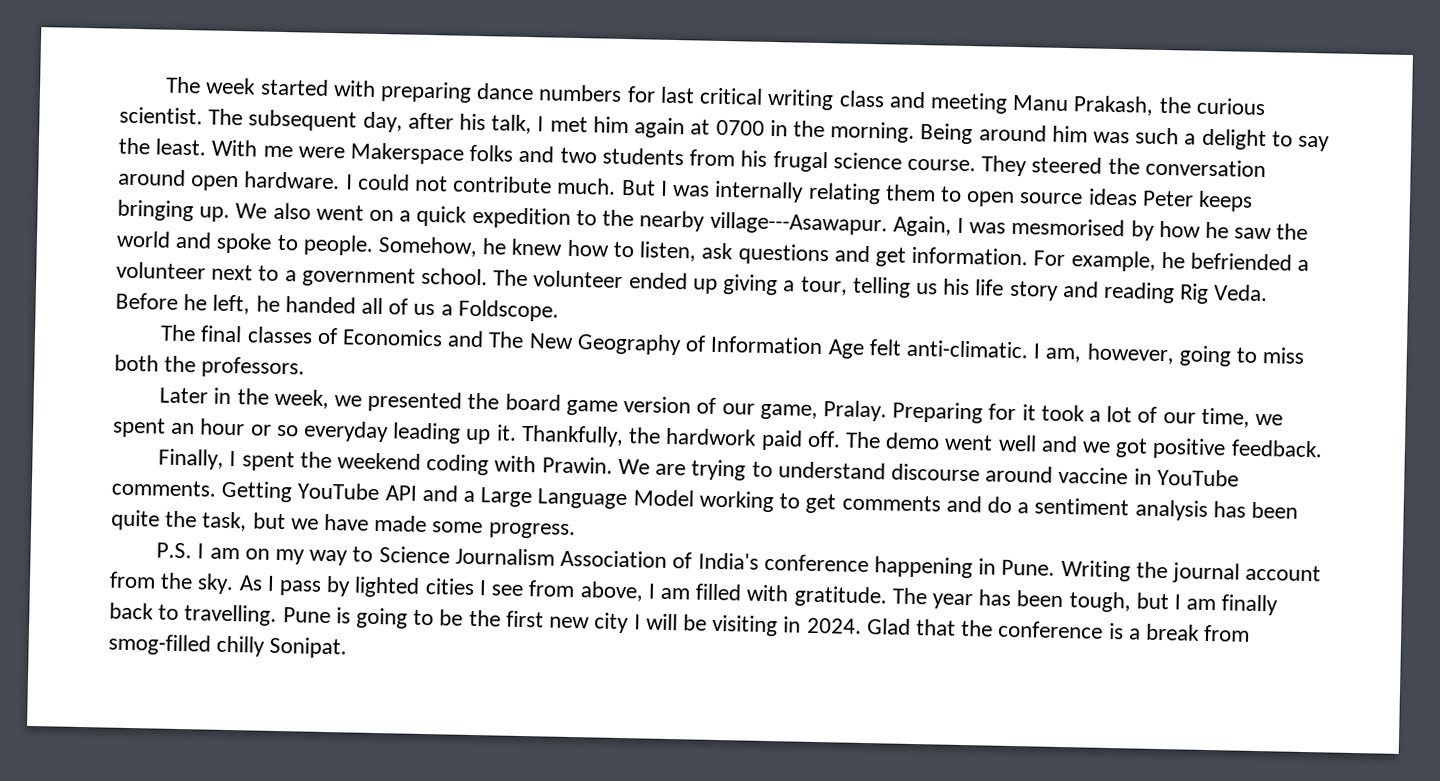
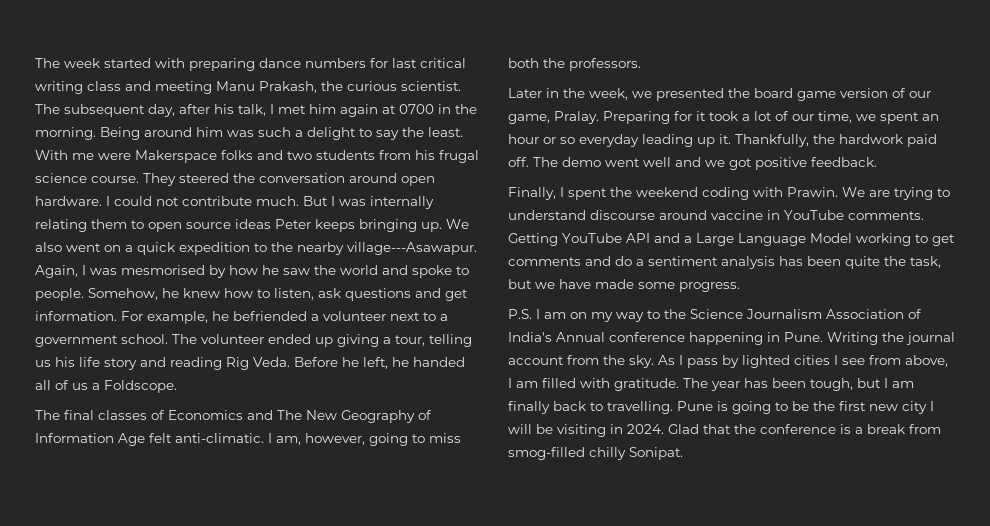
- P.S. I am on my way to Science Journalism Association of India's conference happening in Pune.
+ P.S. I am on my way to the Science Journalism Association of India's Annual conference happening in Pune.

